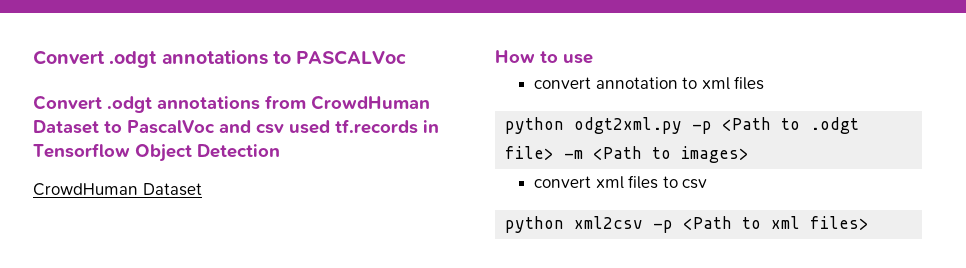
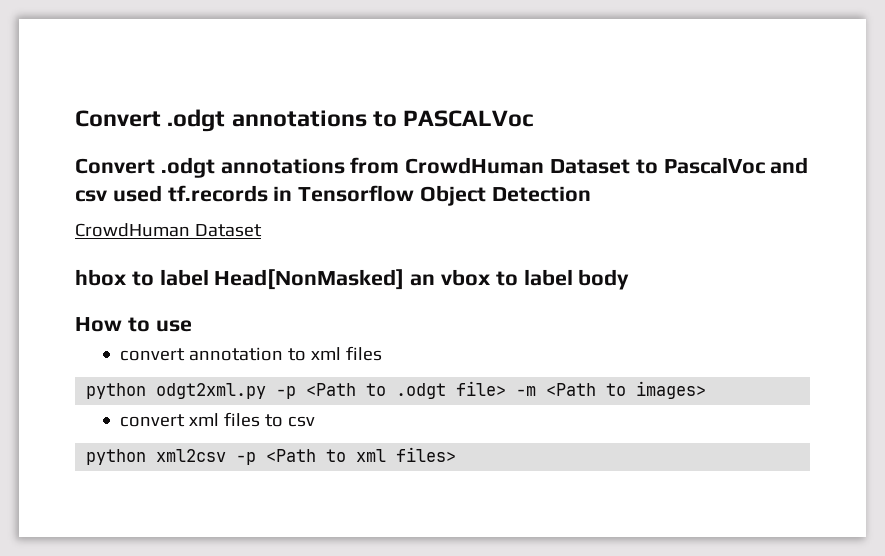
+ hbox to label Head[NonMasked] an vbox to label body

